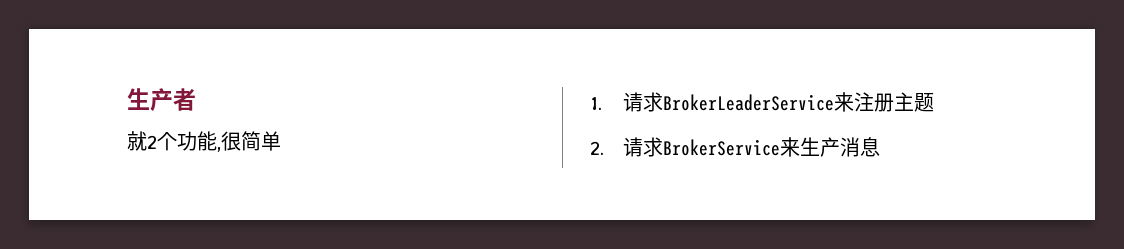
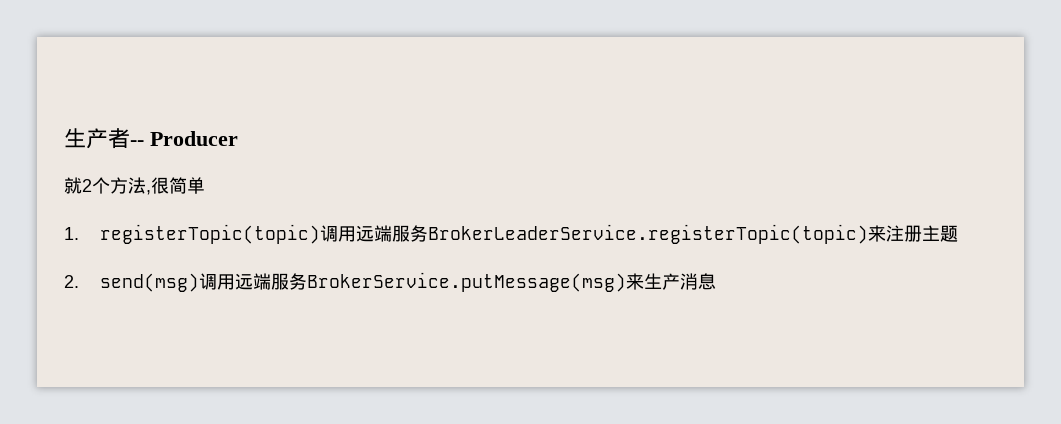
- 生产者
+ 生产者-- Producer
- 就2个功能,很简单
+ 就2个方法,很简单
- 1.请求BrokerLeaderService来注册主题
+ 1. registerTopic(topic)调用远端服务BrokerLeaderService.registerTopic(topic)来注册主题
- 2.请求BrokerService来生产消息
+ 2. send(msg)调用远端服务BrokerService.putMessage(msg)来生产消息

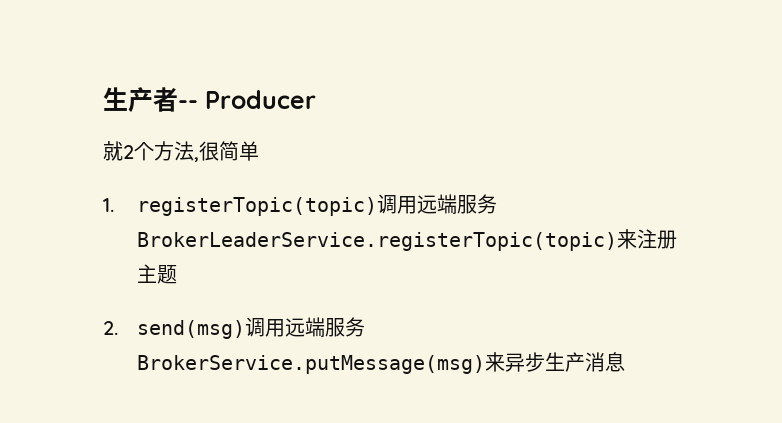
- 2. send(msg)调用远端服务BrokerService.putMessage(msg)来生产消息
+ 2. send(msg)调用远端服务BrokerService.putMessage(msg)来异步生产消息

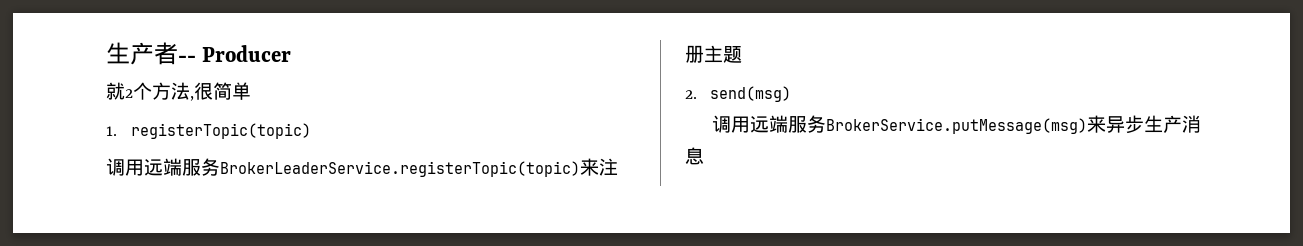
- 1. registerTopic(topic)调用远端服务BrokerLeaderService.registerTopic(topic)来注册主题
+ 1. registerTopic(topic)
+ 调用远端服务BrokerLeaderService.registerTopic(topic)来注册主题
- 2. send(msg)调用远端服务BrokerService.putMessage(msg)来异步生产消息
+ 2. send(msg)
+ 调用远端服务BrokerService.putMessage(msg)来异步生产消息

